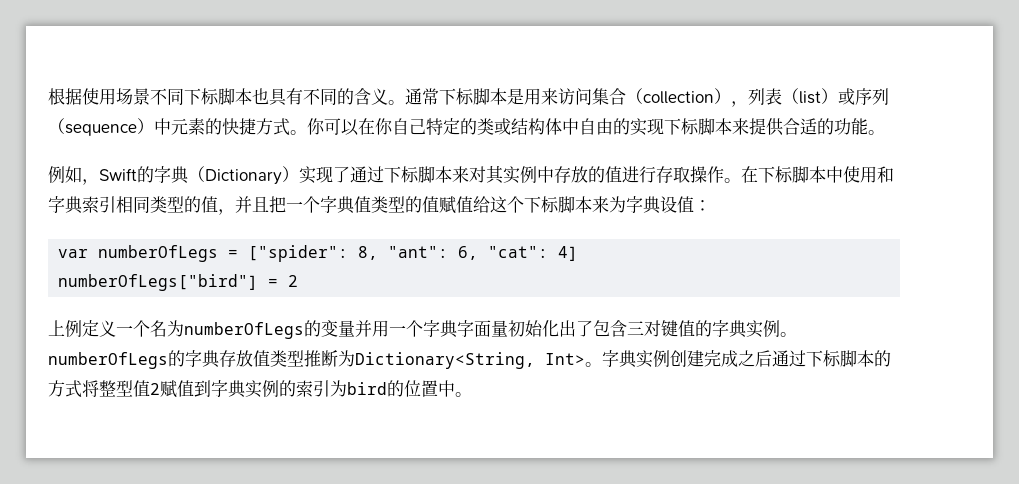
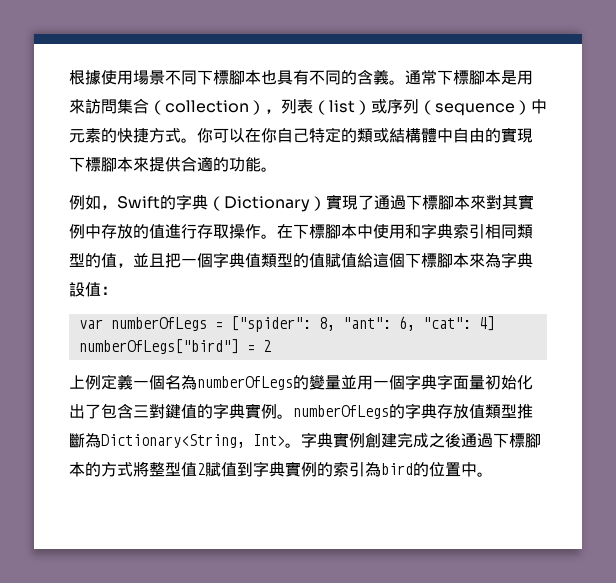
- 根据使用场景不同下标脚本也具有不同的含义。
+ 根據使用場景不同下標腳本也具有不同的含義。
- 通常下标脚本是用来访问集合（collection），列表（list）或序列（sequence）中元素的快捷方式。
+ 通常下標腳本是用來訪問集合（collection），列表（list）或序列（sequence）中元素的快捷方式。
- 你可以在你自己特定的类或结构体中自由的实现下标脚本来提供合适的功能。
+ 你可以在你自己特定的類或結構體中自由的實現下標腳本來提供合適的功能。
- 例如，Swift的字典（Dictionary）实现了通过下标脚本来对其实例中存放的值进行存取操作。
+ 例如，Swift的字典（Dictionary）實現了通過下標腳本來對其實例中存放的值進行存取操作。
- 在下标脚本中使用和字典索引相同类型的值，并且把一个字典值类型的值赋值给这个下标脚本来为字典设值：
+ 在下標腳本中使用和字典索引相同類型的值，並且把一個字典值類型的值賦值給這個下標腳本來為字典設值：
- 上例定义一个名为numberOfLegs的变量并用一个字典字面量初始化出了包含三对键值的字典实例。numberOfLegs的字典存放值类型推断为Dictionary<String, Int>。
+ 上例定義一個名為numberOfLegs的變量並用一個字典字面量初始化出了包含三對鍵值的字典實例。numberOfLegs的字典存放值類型推斷為Dictionary<String, Int>。
- 字典实例创建完成之后通过下标脚本的方式将整型值2赋值到字典实例的索引为bird的位置中。
+ 字典實例創建完成之後通過下標腳本的方式將整型值2賦值到字典實例的索引為bird的位置中。

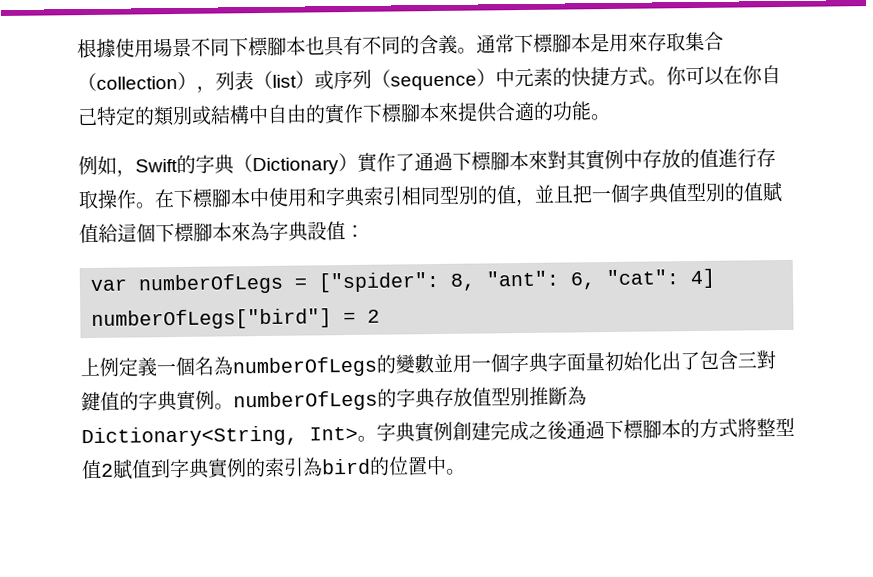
- 通常下標腳本是用來訪問集合（collection），列表（list）或序列（sequence）中元素的快捷方式。
+ 通常下標腳本是用來存取集合（collection），列表（list）或序列（sequence）中元素的快捷方式。
- 你可以在你自己特定的類或結構體中自由的實現下標腳本來提供合適的功能。
+ 你可以在你自己特定的類別或結構中自由的實作下標腳本來提供合適的功能。
- 例如，Swift的字典（Dictionary）實現了通過下標腳本來對其實例中存放的值進行存取操作。
+ 例如，Swift的字典（Dictionary）實作了通過下標腳本來對其實例中存放的值進行存取操作。
- 在下標腳本中使用和字典索引相同類型的值，並且把一個字典值類型的值賦值給這個下標腳本來為字典設值：
+ 在下標腳本中使用和字典索引相同型別的值，並且把一個字典值型別的值賦值給這個下標腳本來為字典設值：
- 上例定義一個名為numberOfLegs的變量並用一個字典字面量初始化出了包含三對鍵值的字典實例。numberOfLegs的字典存放值類型推斷為Dictionary<String, Int>。
+ 上例定義一個名為numberOfLegs的變數並用一個字典字面量初始化出了包含三對鍵值的字典實例。numberOfLegs的字典存放值型別推斷為Dictionary<String, Int>。

